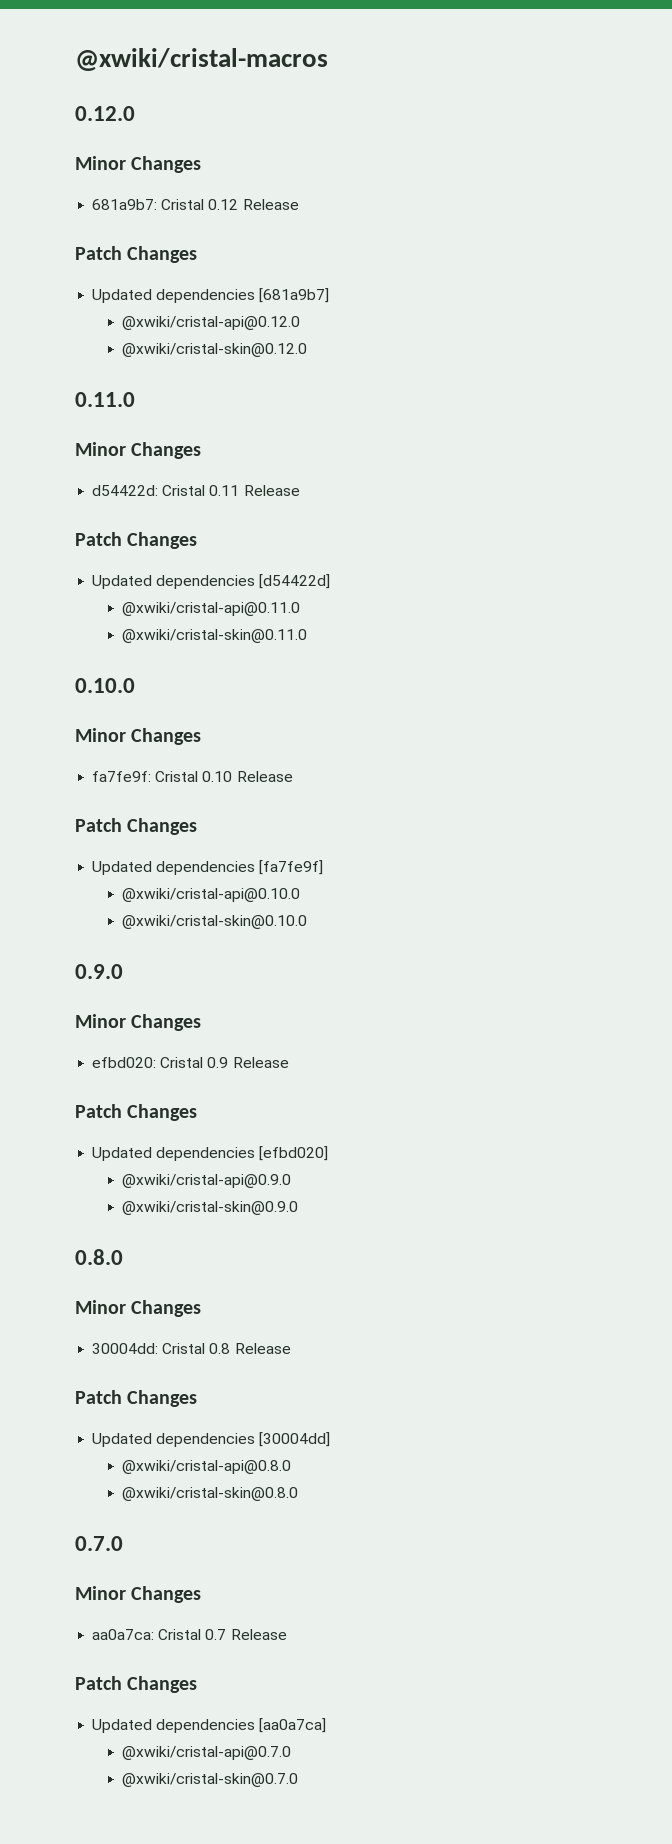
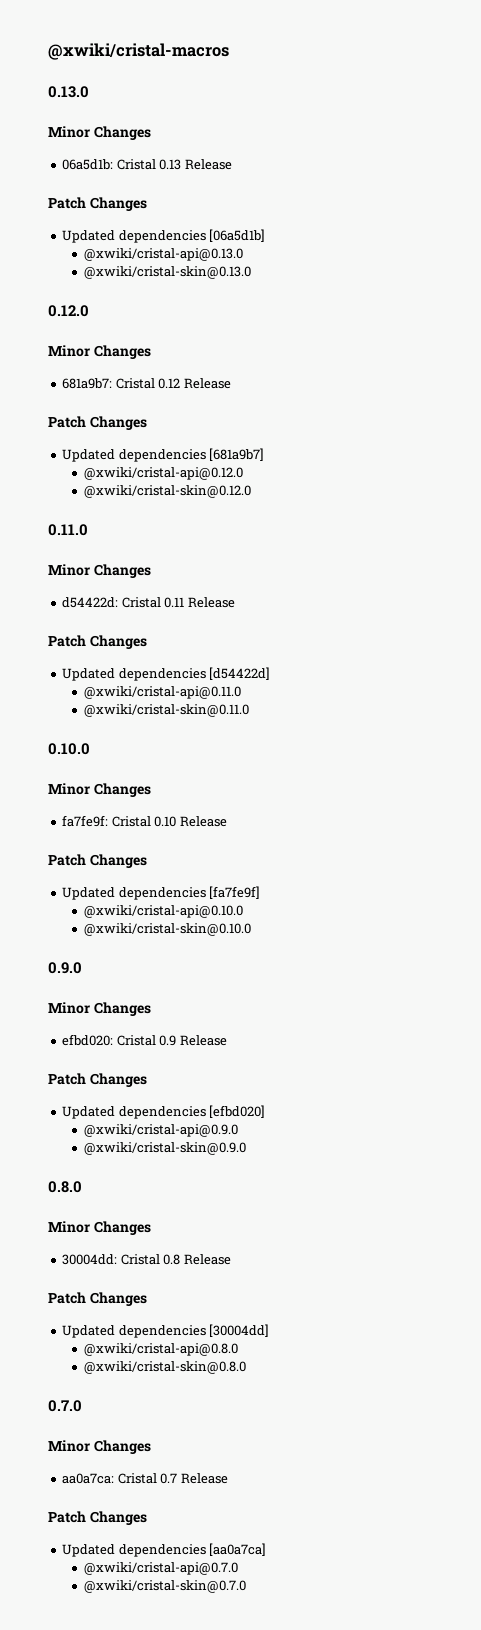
+ 0.13.0
+ Minor Changes
+ 06a5d1b: Cristal 0.13 Release
+ Patch Changes
+ Updated dependencies [06a5d1b]
+ @xwiki/cristal-api@0.13.0
+ @xwiki/cristal-skin@0.13.0

